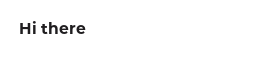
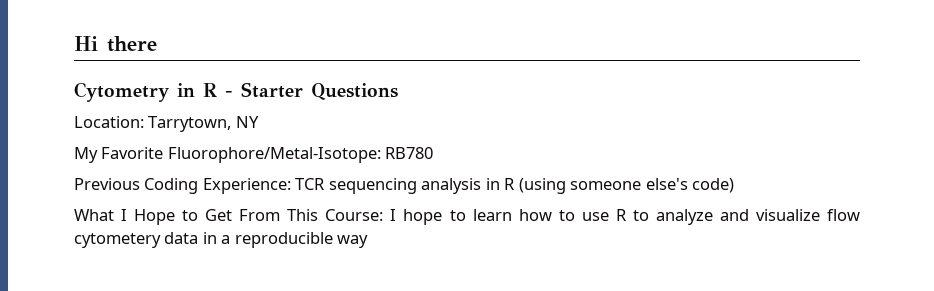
+ Cytometry in R - Starter Questions
+ Location: Tarrytown, NY
+ My Favorite Fluorophore/Metal-Isotope: RB780
+ Previous Coding Experience: TCR sequencing analysis in R (using someone else's code)
+ What I Hope to Get From This Course: I hope to learn how to use R to analyze and visualize flow cytometery data in a reproducible way

